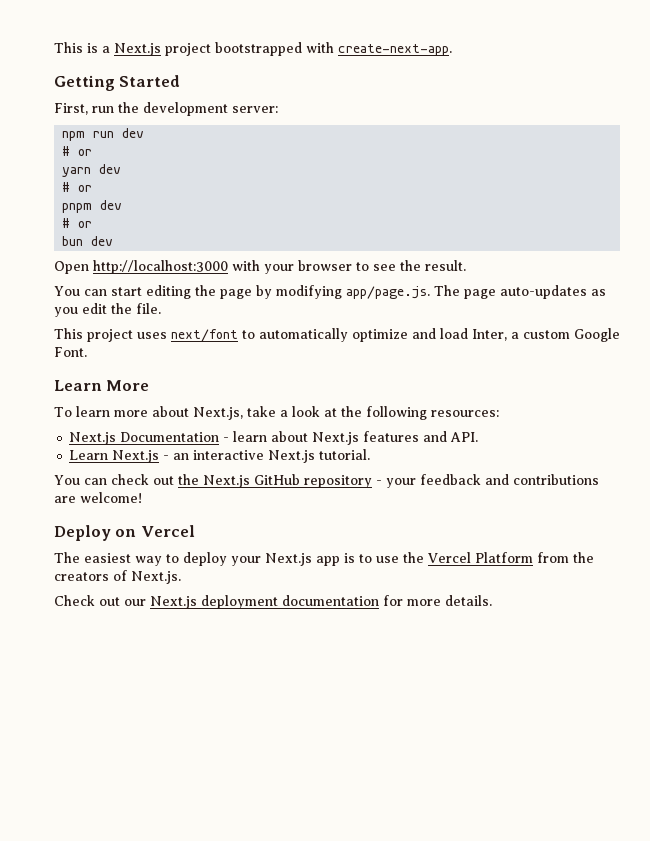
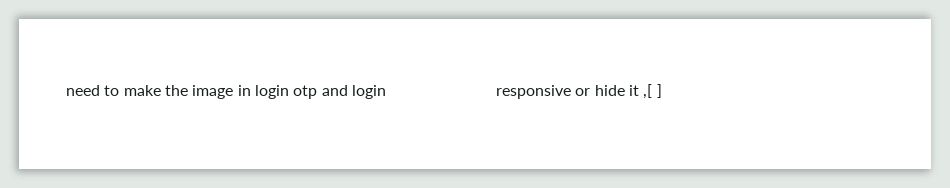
- This is a Next.js project bootstrapped with create-next-app.
- Getting Started
- First, run the development server:
- npm run dev
- # or
- yarn dev
- # or
- pnpm dev
- # or
- bun dev
- Open http://localhost:3000 with your browser to see the result.
- You can start editing the page by modifying app/page.js. The page auto-updates as you edit the file.
- This project uses next/font to automatically optimize and load Inter, a custom Google Font.
- Learn More
- To learn more about Next.js, take a look at the following resources:
- Next.js Documentation - learn about Next.js features and API.
- Learn Next.js - an interactive Next.js tutorial.
- You can check out the Next.js GitHub repository - your feedback and contributions are welcome!
- Deploy on Vercel
- The easiest way to deploy your Next.js app is to use the Vercel Platform from the creators of Next.js.
- Check out our Next.js deployment documentation for more details.
+ need to make the image in login otp and login responsive or hide it ,[ ]

